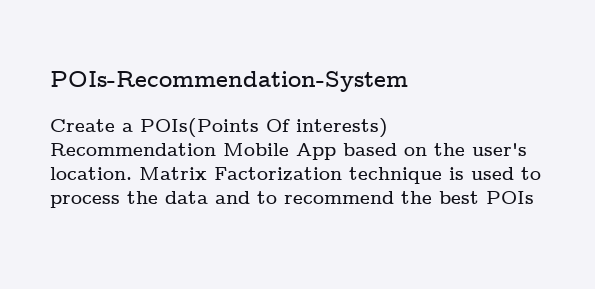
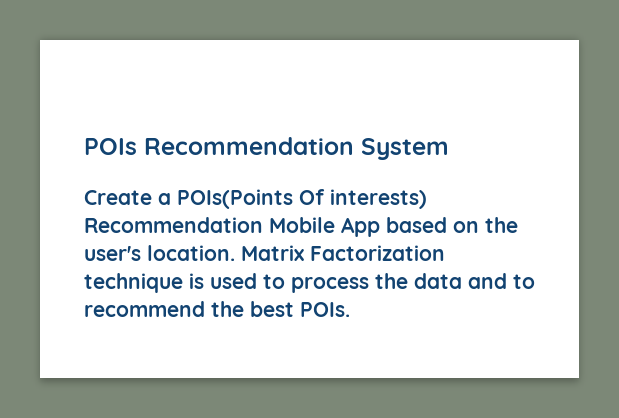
- POIs-Recommendation-System
+ POIs Recommendation System
- Matrix Factorization technique is used to process the data and to recommend the best POIs
+ Matrix Factorization technique is used to process the data and to recommend the best POIs.

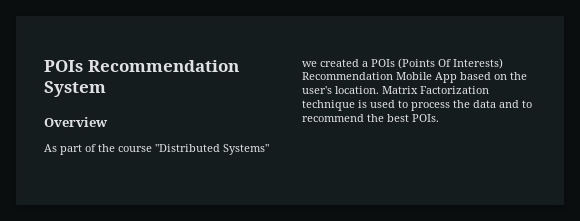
- Create a POIs(Points Of interests) Recommendation Mobile App based on the user's location.
+ Overview
+ As part of the course "Distributed Systems" we created a POIs (Points Of Interests) Recommendation Mobile App based on the user's location.

